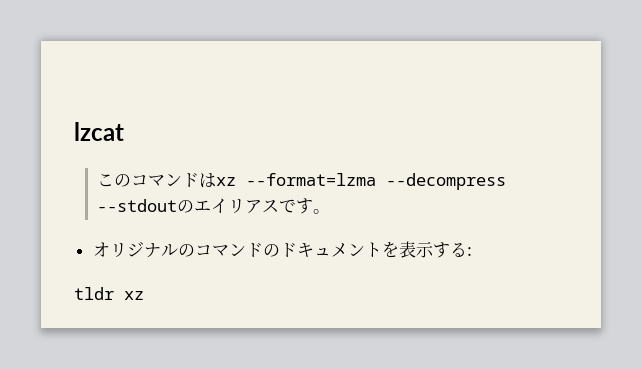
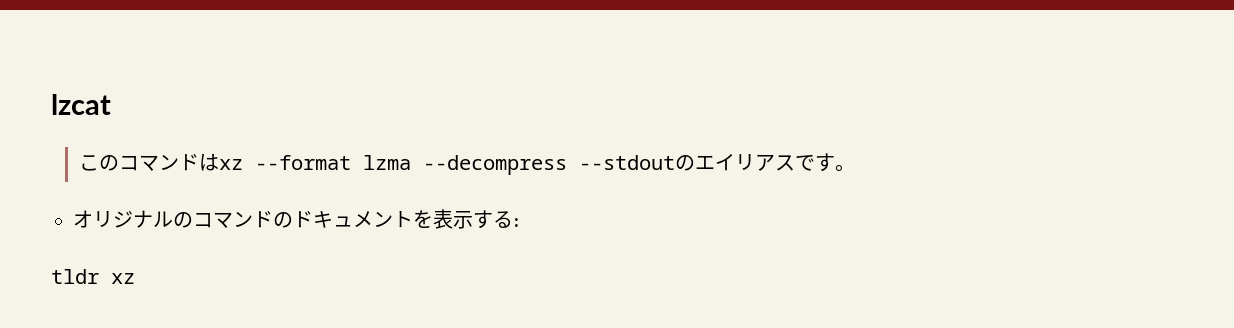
- このコマンドはxz --format=lzma --decompress --stdoutのエイリアスです。
+ このコマンドはxz --format lzma --decompress --stdoutのエイリアスです。

